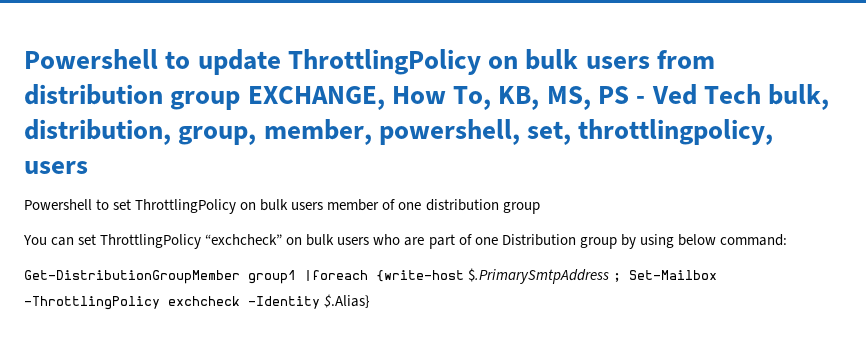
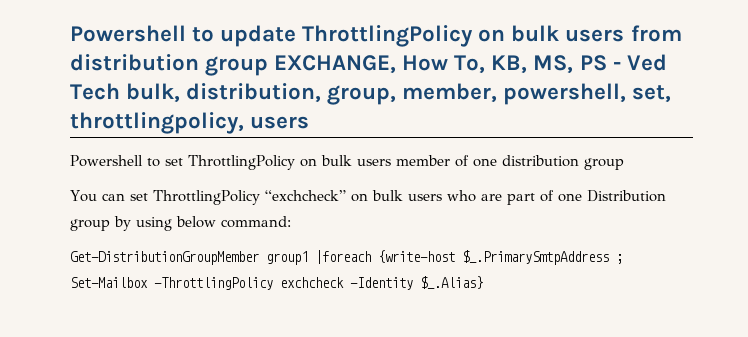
- Get-DistributionGroupMember group1 |foreach {write-host $.PrimarySmtpAddress ; Set-Mailbox -ThrottlingPolicy exchcheck -Identity $.Alias}
+ Get-DistributionGroupMember group1 |foreach {write-host $_.PrimarySmtpAddress ; Set-Mailbox -ThrottlingPolicy exchcheck -Identity $_.Alias}

